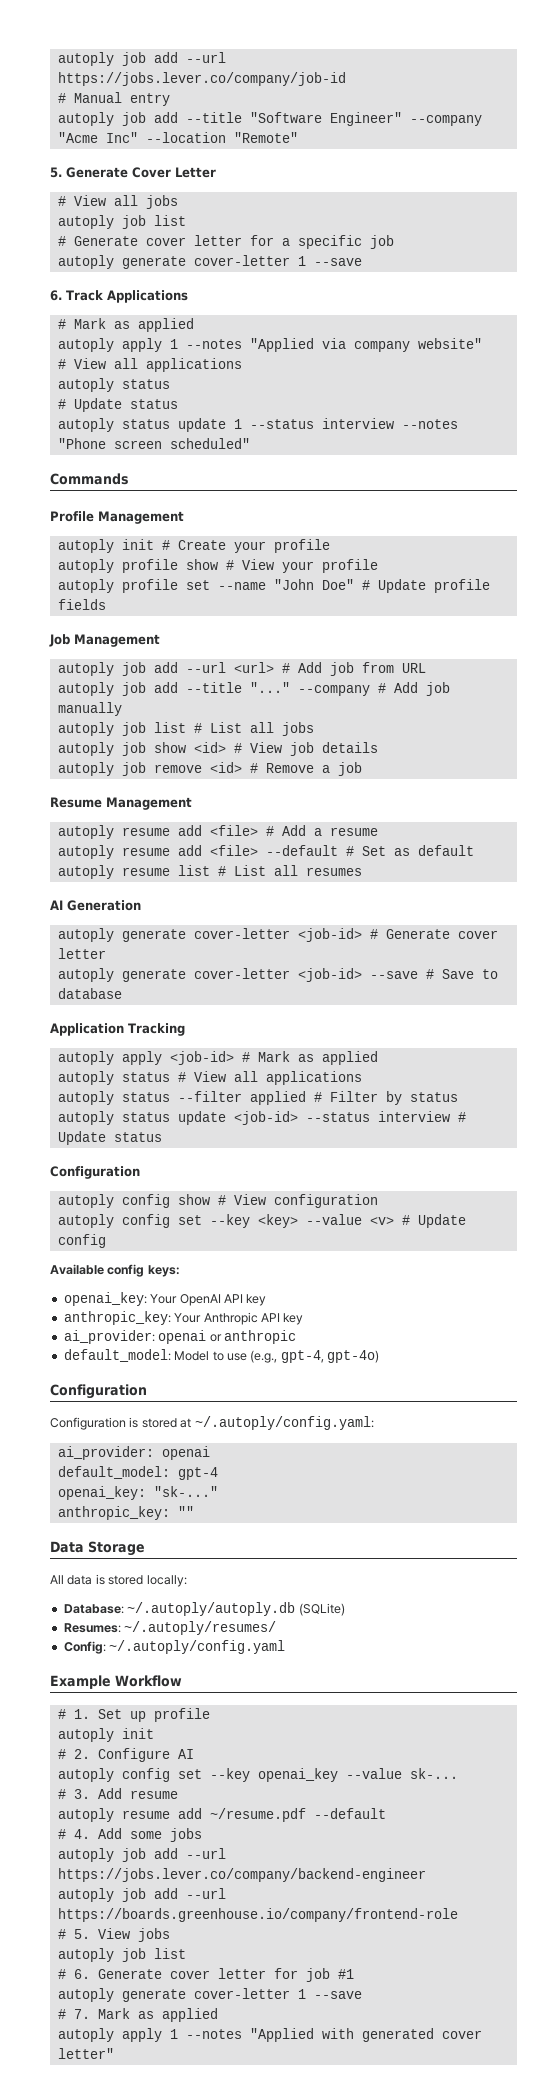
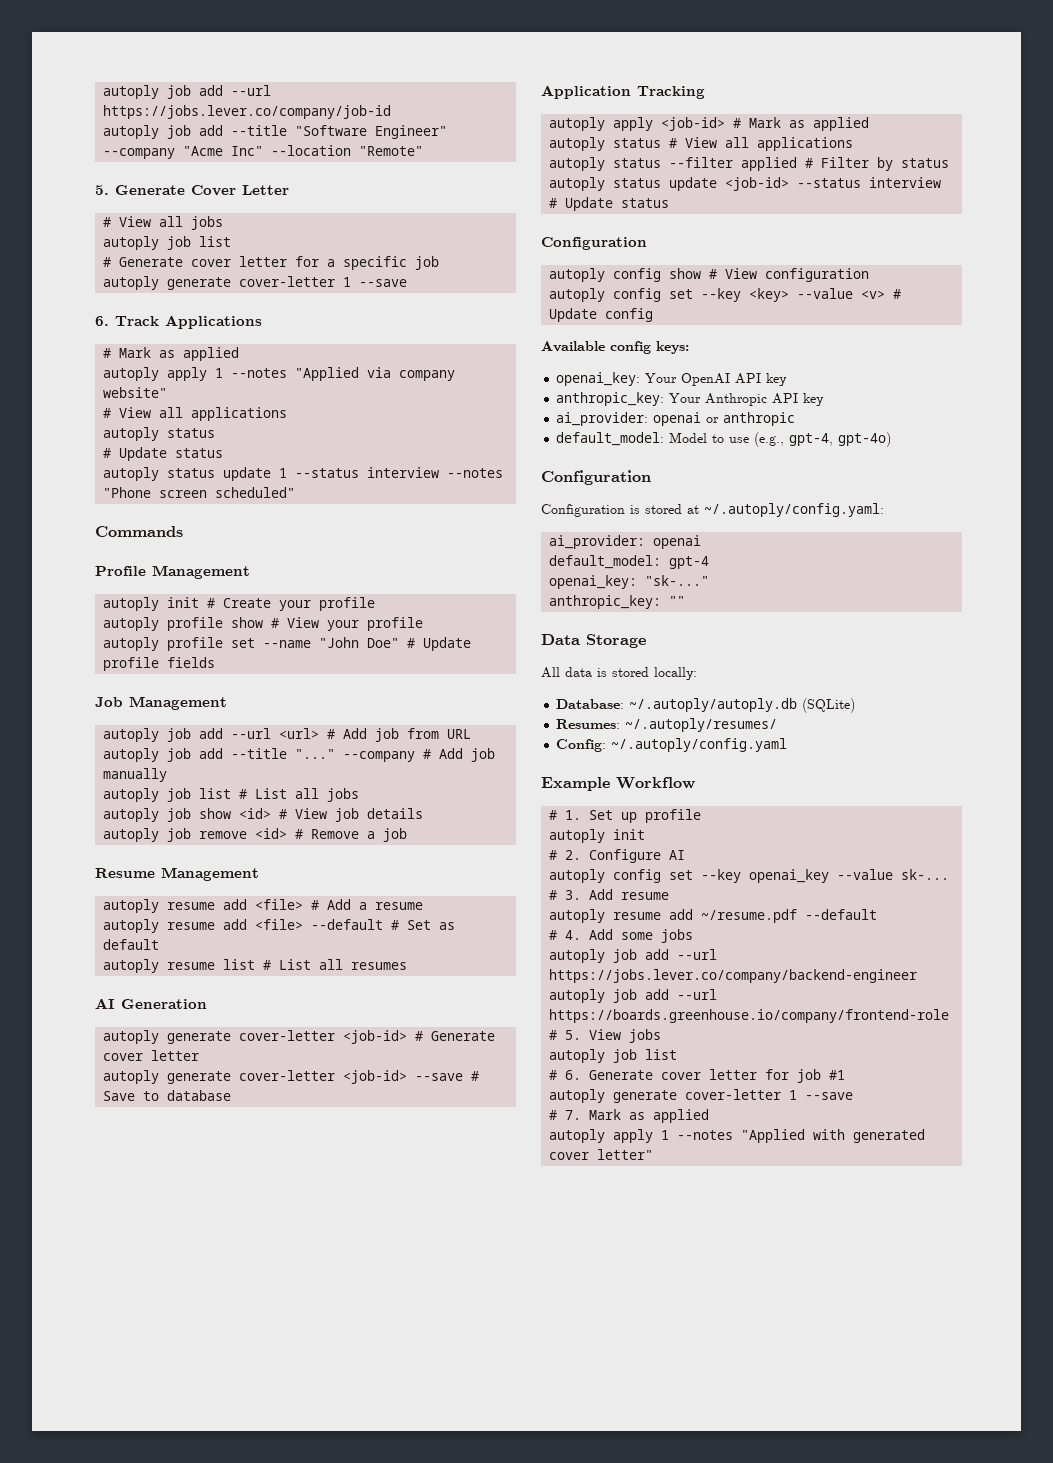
- # Manual entry

